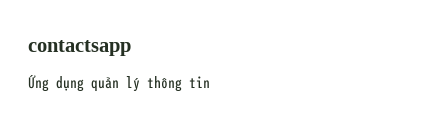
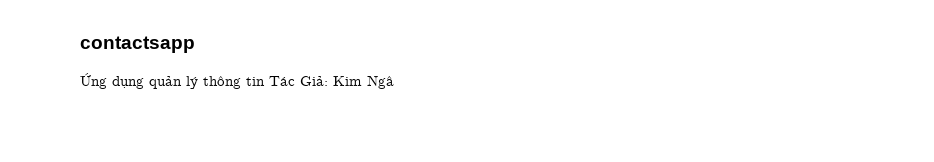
- Ứng dụng quản lý thông tin
+ Ứng dụng quản lý thông tin Tác Giả: Kim Ngâ

